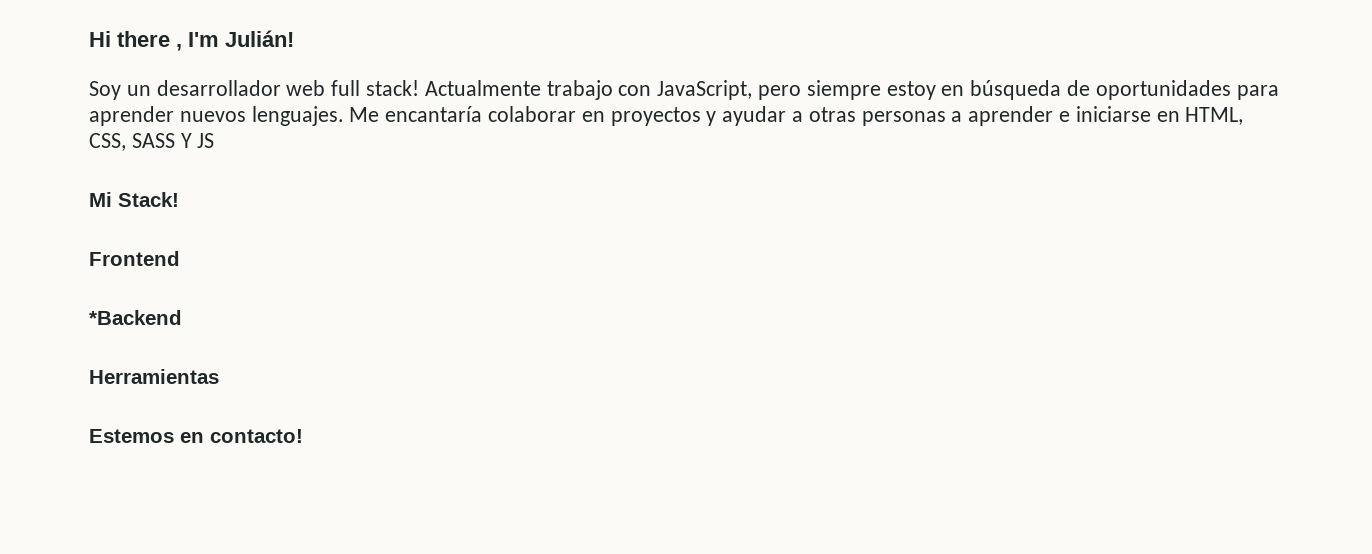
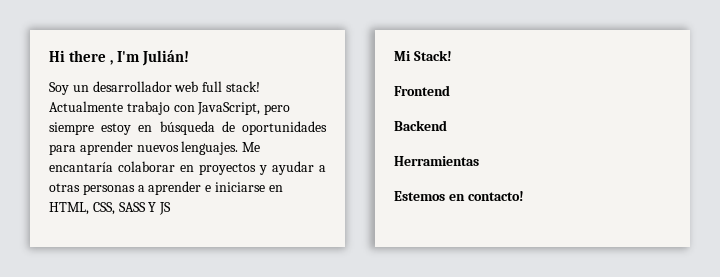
- *Backend
+ Backend

